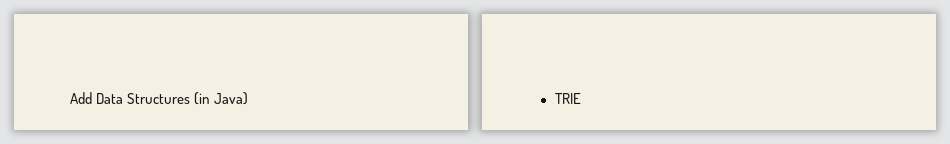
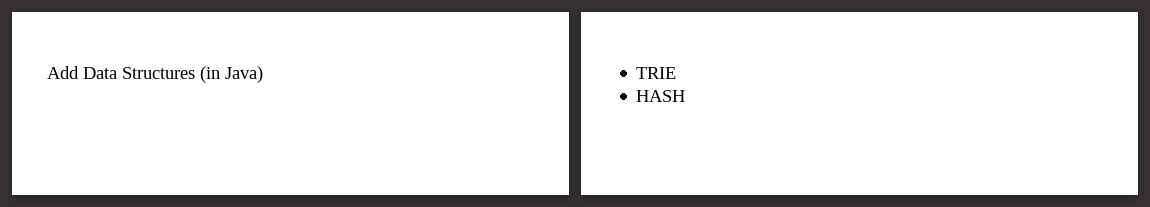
+ HASH

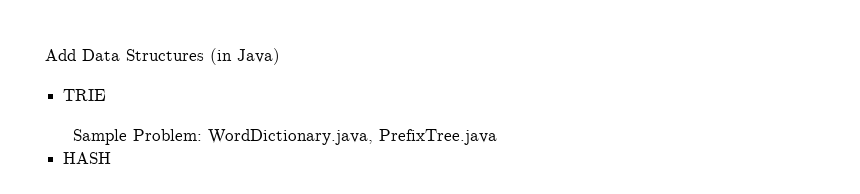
+ Sample Problem: WordDictionary.java, PrefixTree.java

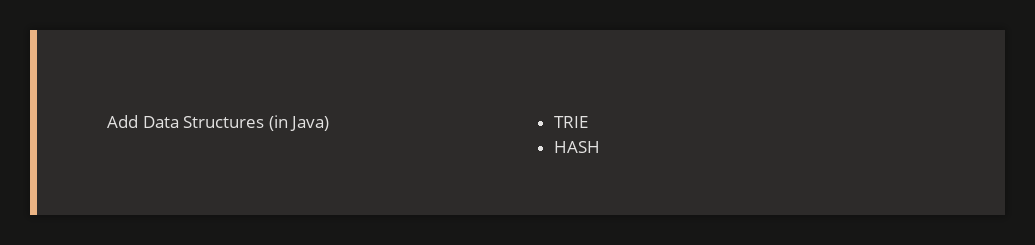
- Sample Problem: WordDictionary.java, PrefixTree.java

